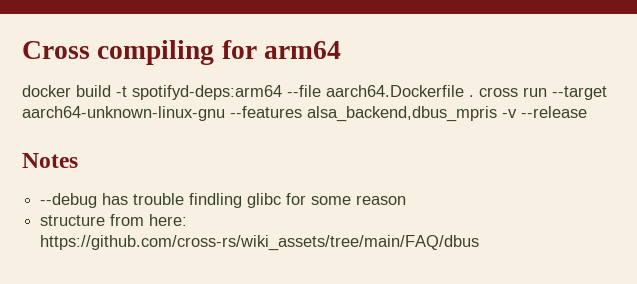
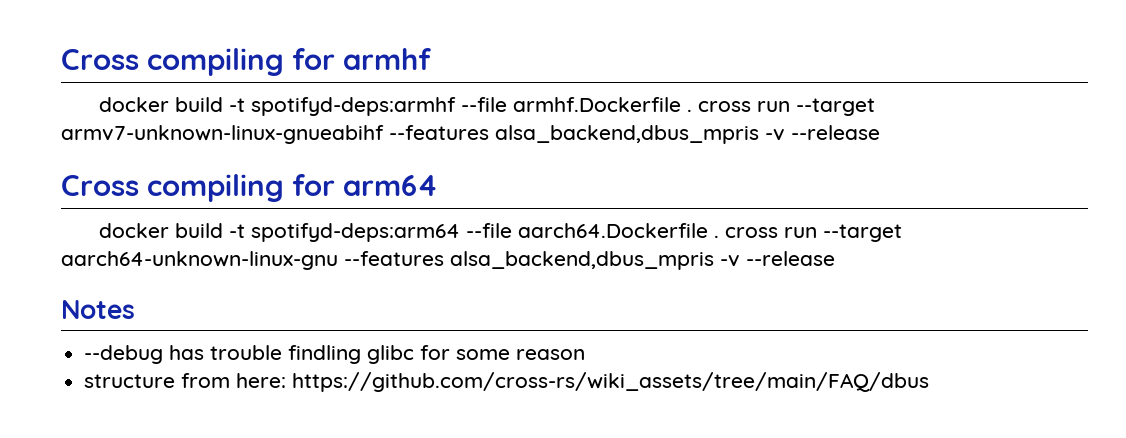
+ Cross compiling for armhf
+ docker build -t spotifyd-deps:armhf --file armhf.Dockerfile . cross run --target armv7-unknown-linux-gnueabihf --features alsa_backend,dbus_mpris -v --release

